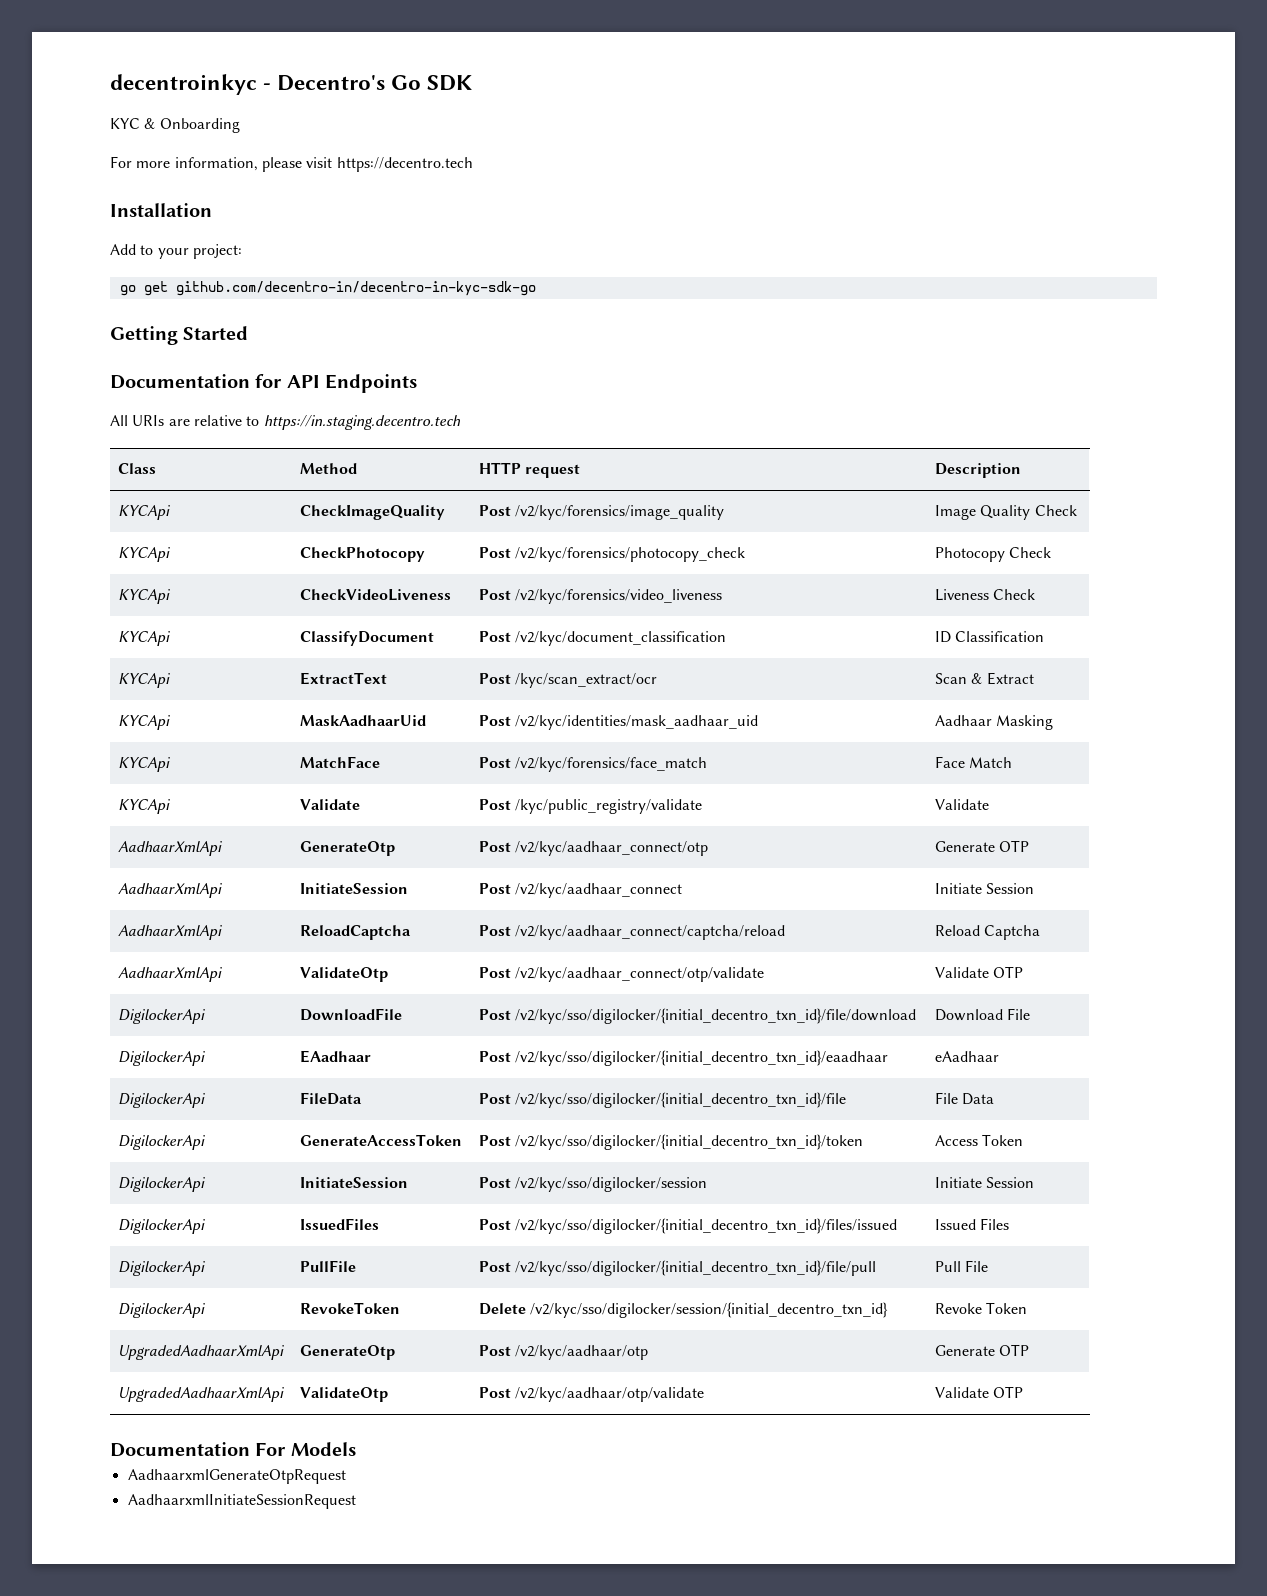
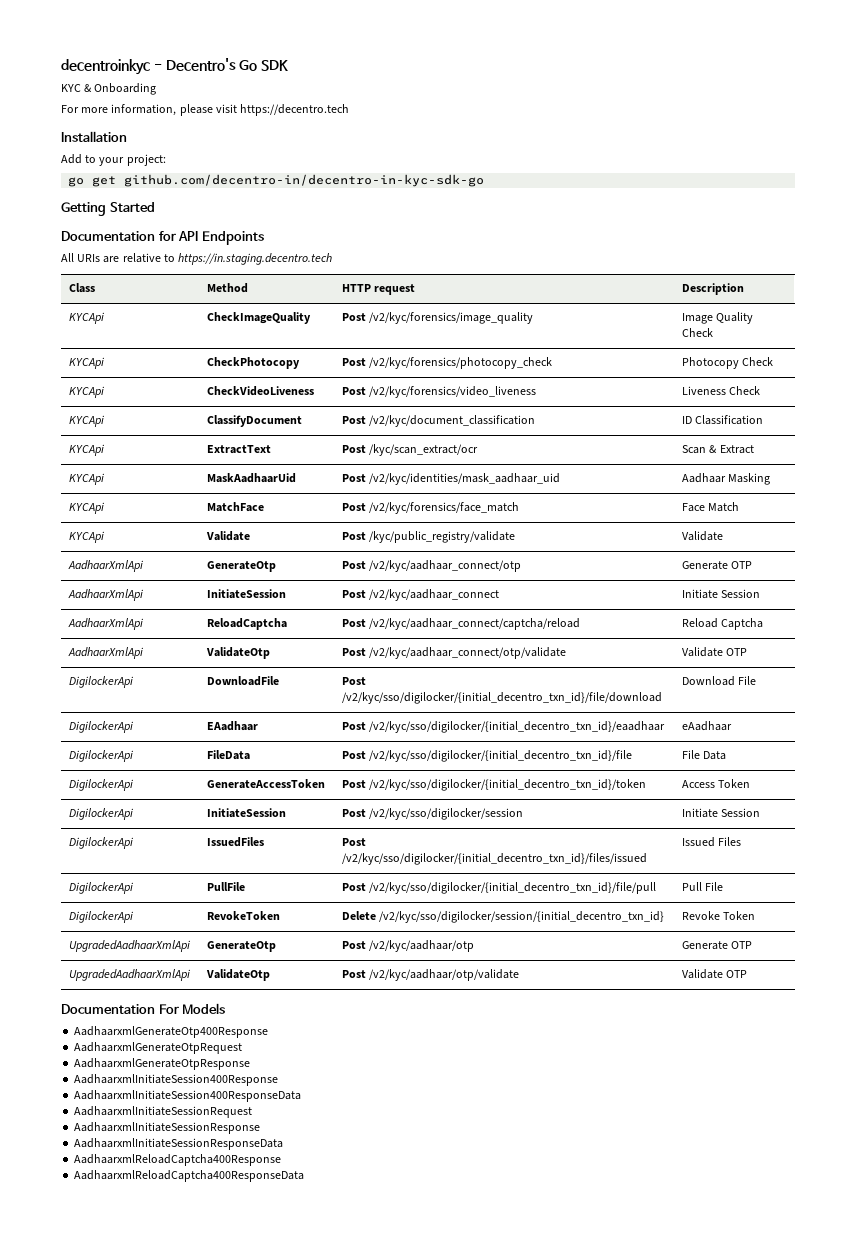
+ AadhaarxmlGenerateOtp400Response
+ AadhaarxmlGenerateOtpResponse
+ AadhaarxmlInitiateSession400Response
+ AadhaarxmlInitiateSession400ResponseData
  AadhaarxmlInitiateSessionRequest
+ AadhaarxmlInitiateSessionResponse
+ AadhaarxmlInitiateSessionResponseData
+ AadhaarxmlReloadCaptcha400Response
+ AadhaarxmlReloadCaptcha400ResponseData

